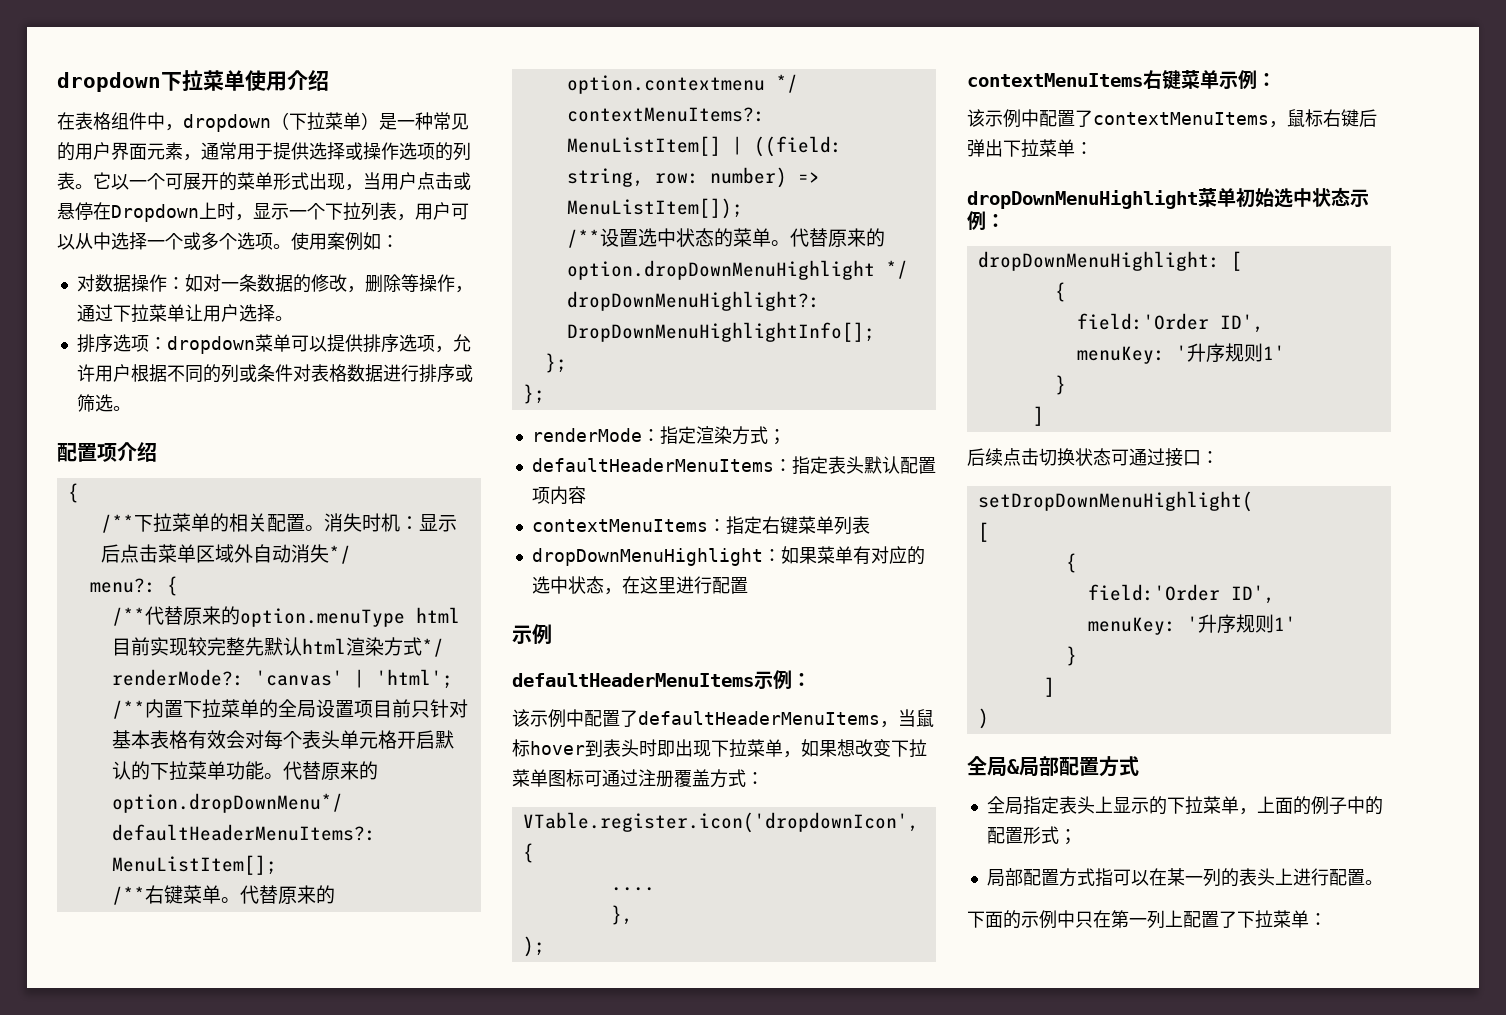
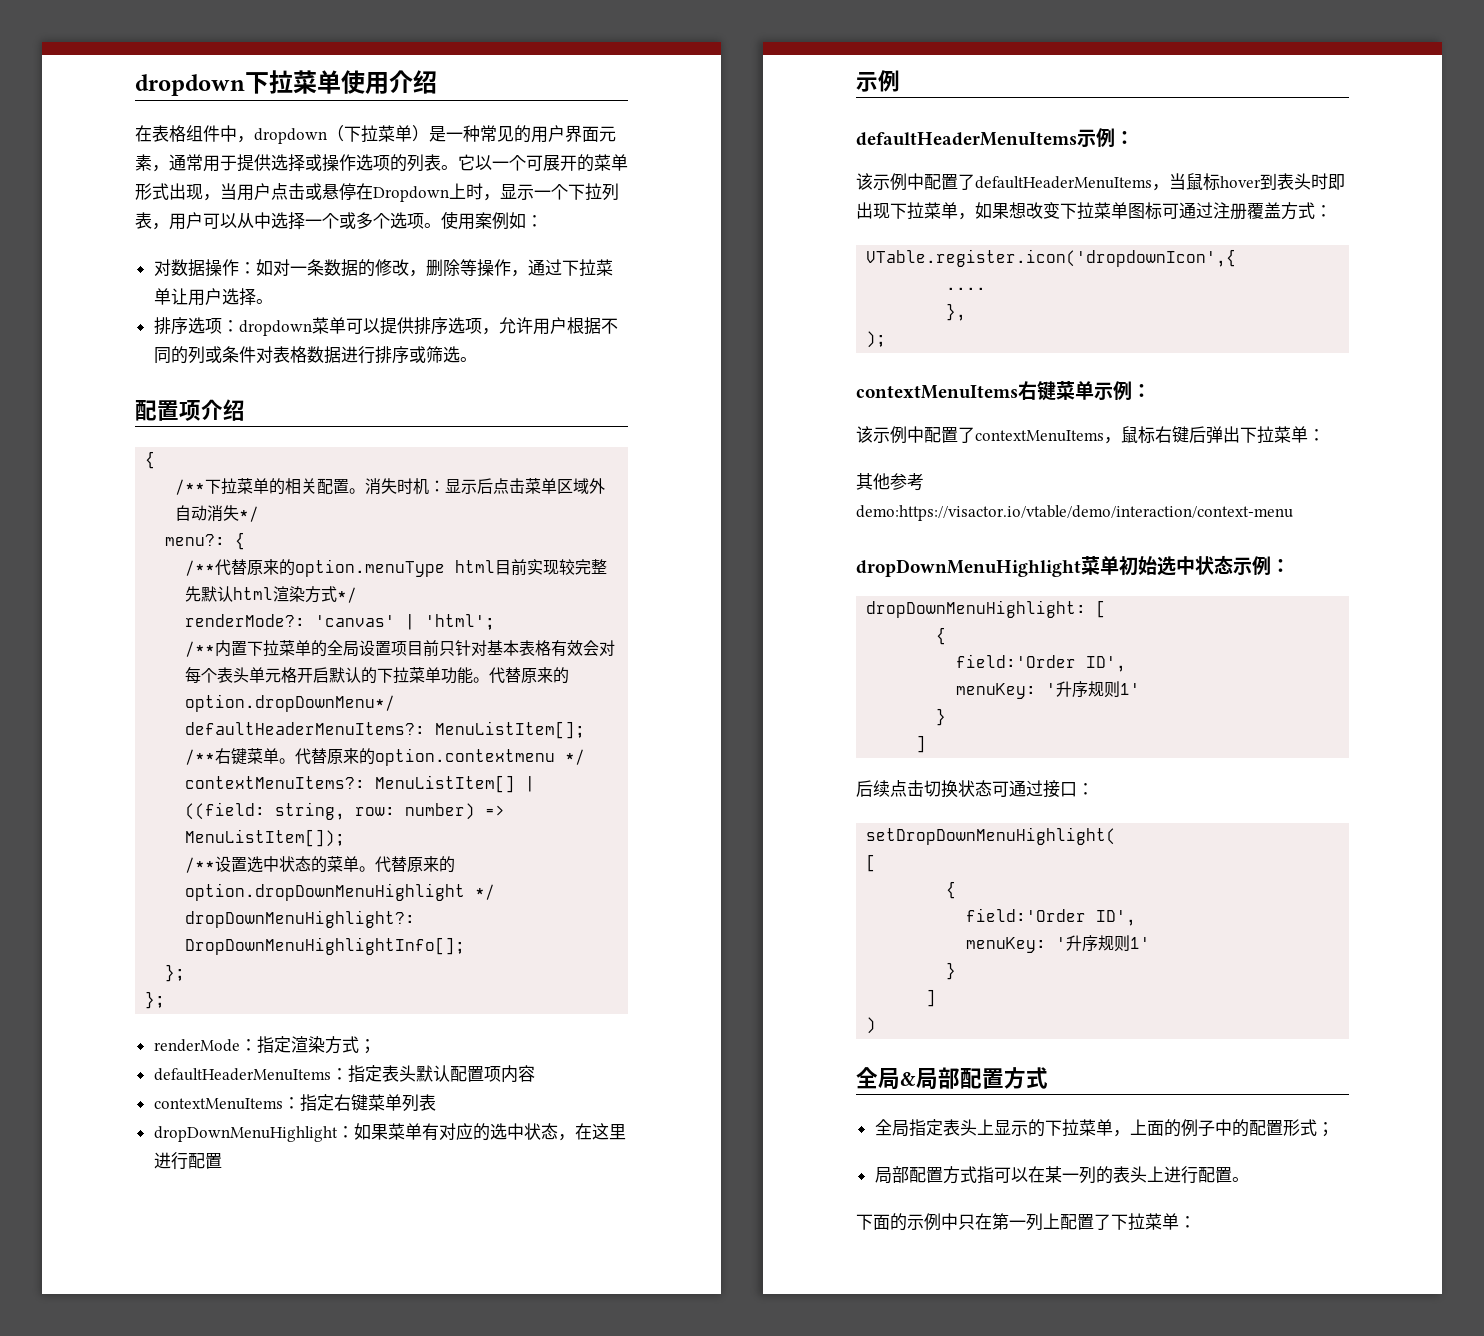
+ 其他参考demo:https://visactor.io/vtable/demo/interaction/context-menu

